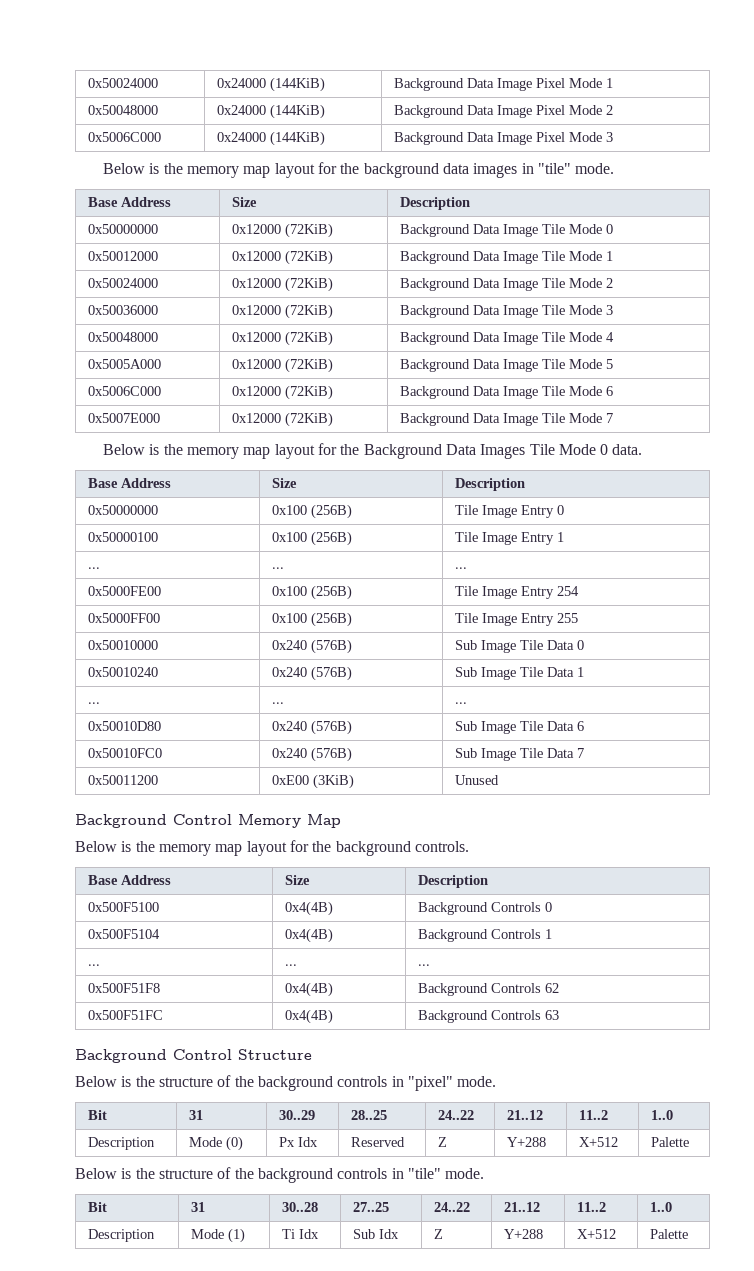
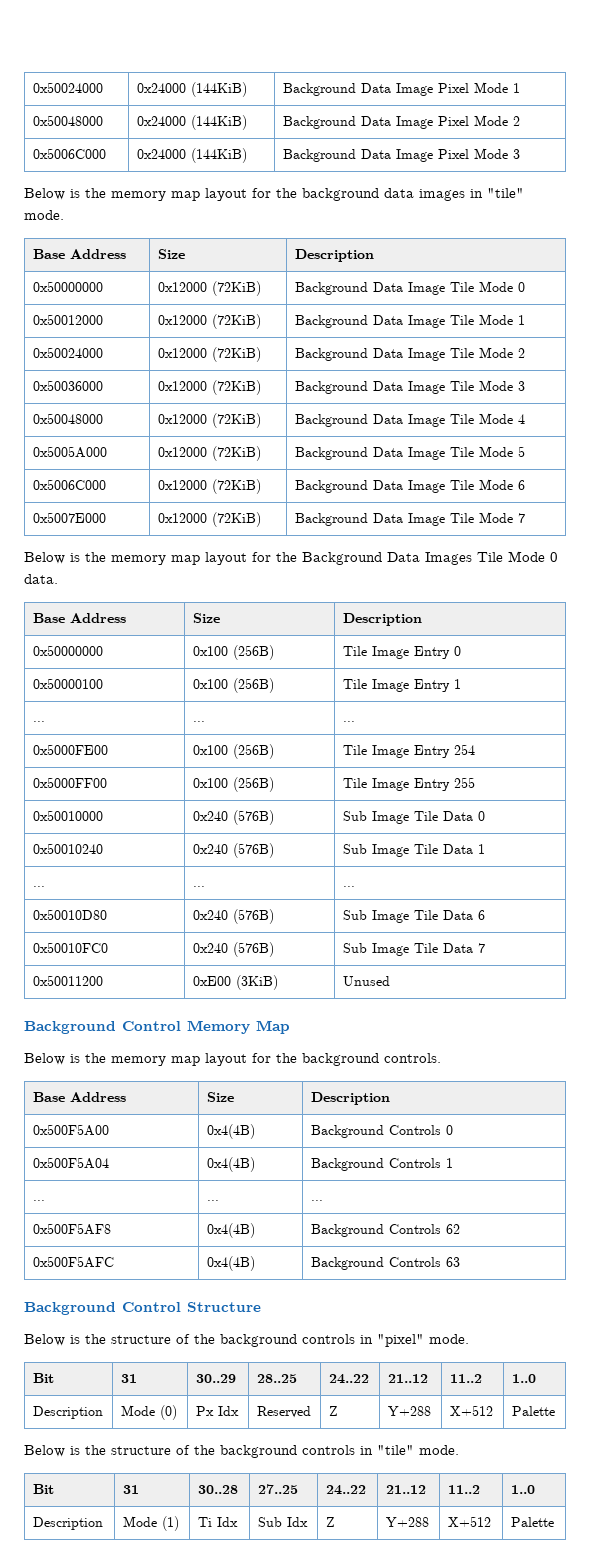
- 0x500F5100 | 0x4(4B) | Background Controls 0
+ 0x500F5A00 | 0x4(4B) | Background Controls 0
- 0x500F5104 | 0x4(4B) | Background Controls 1
+ 0x500F5A04 | 0x4(4B) | Background Controls 1
- 0x500F51F8 | 0x4(4B) | Background Controls 62
+ 0x500F5AF8 | 0x4(4B) | Background Controls 62
- 0x500F51FC | 0x4(4B) | Background Controls 63
+ 0x500F5AFC | 0x4(4B) | Background Controls 63

